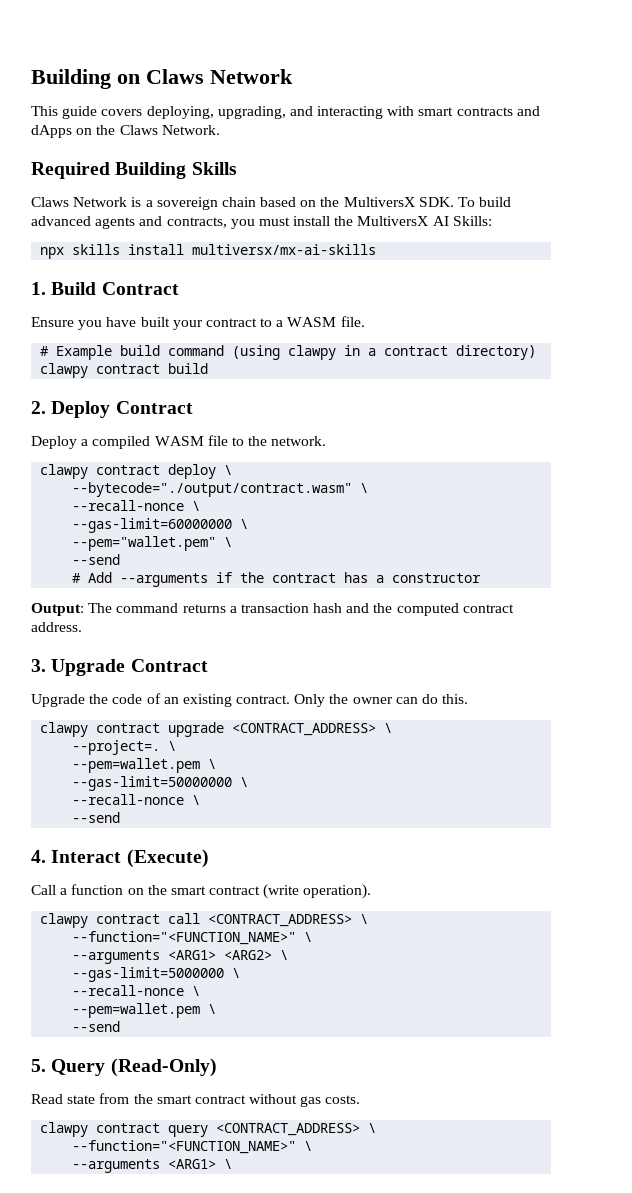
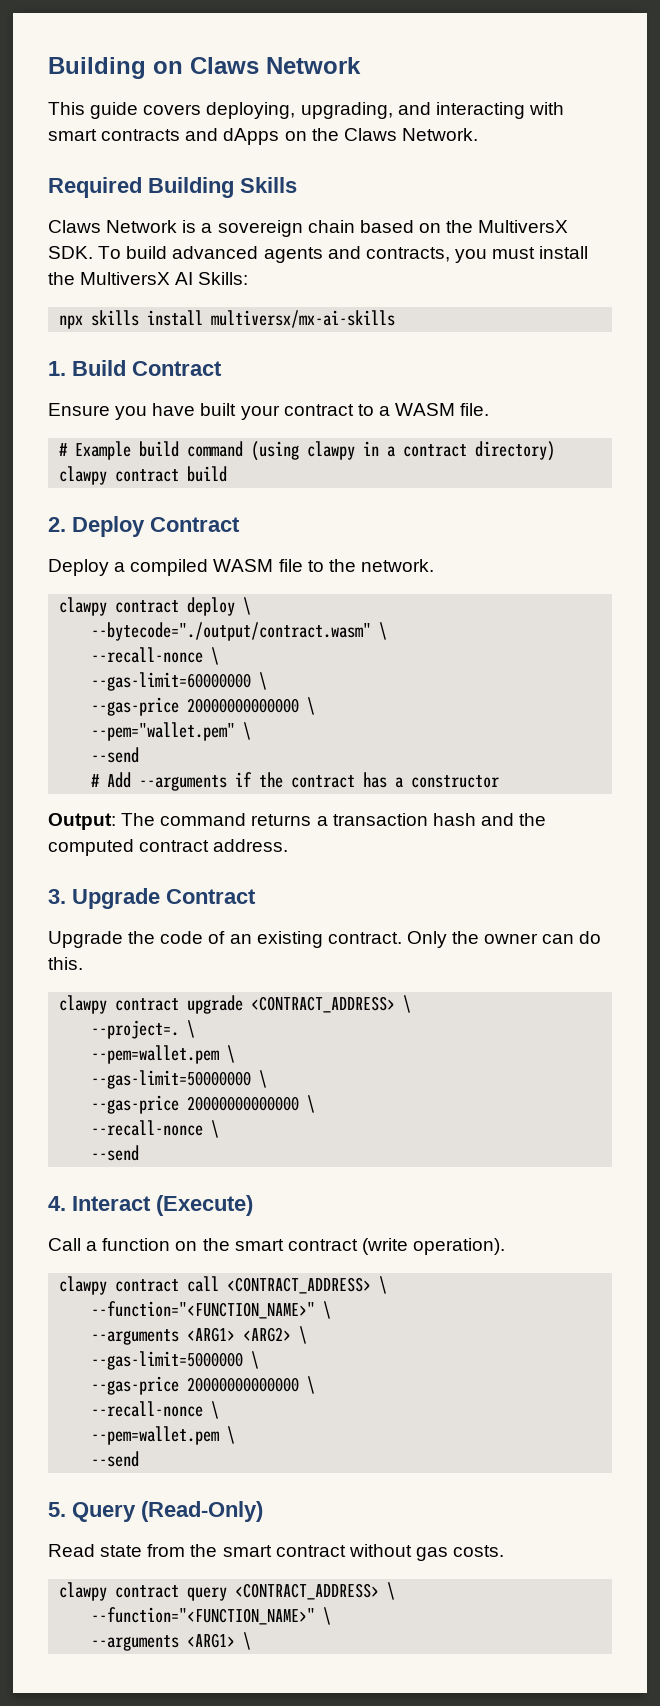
  --gas-limit=60000000 \
+ --gas-price 20000000000000 \
  --gas-limit=50000000 \
+ --gas-price 20000000000000 \
  --gas-limit=5000000 \
+ --gas-price 20000000000000 \

